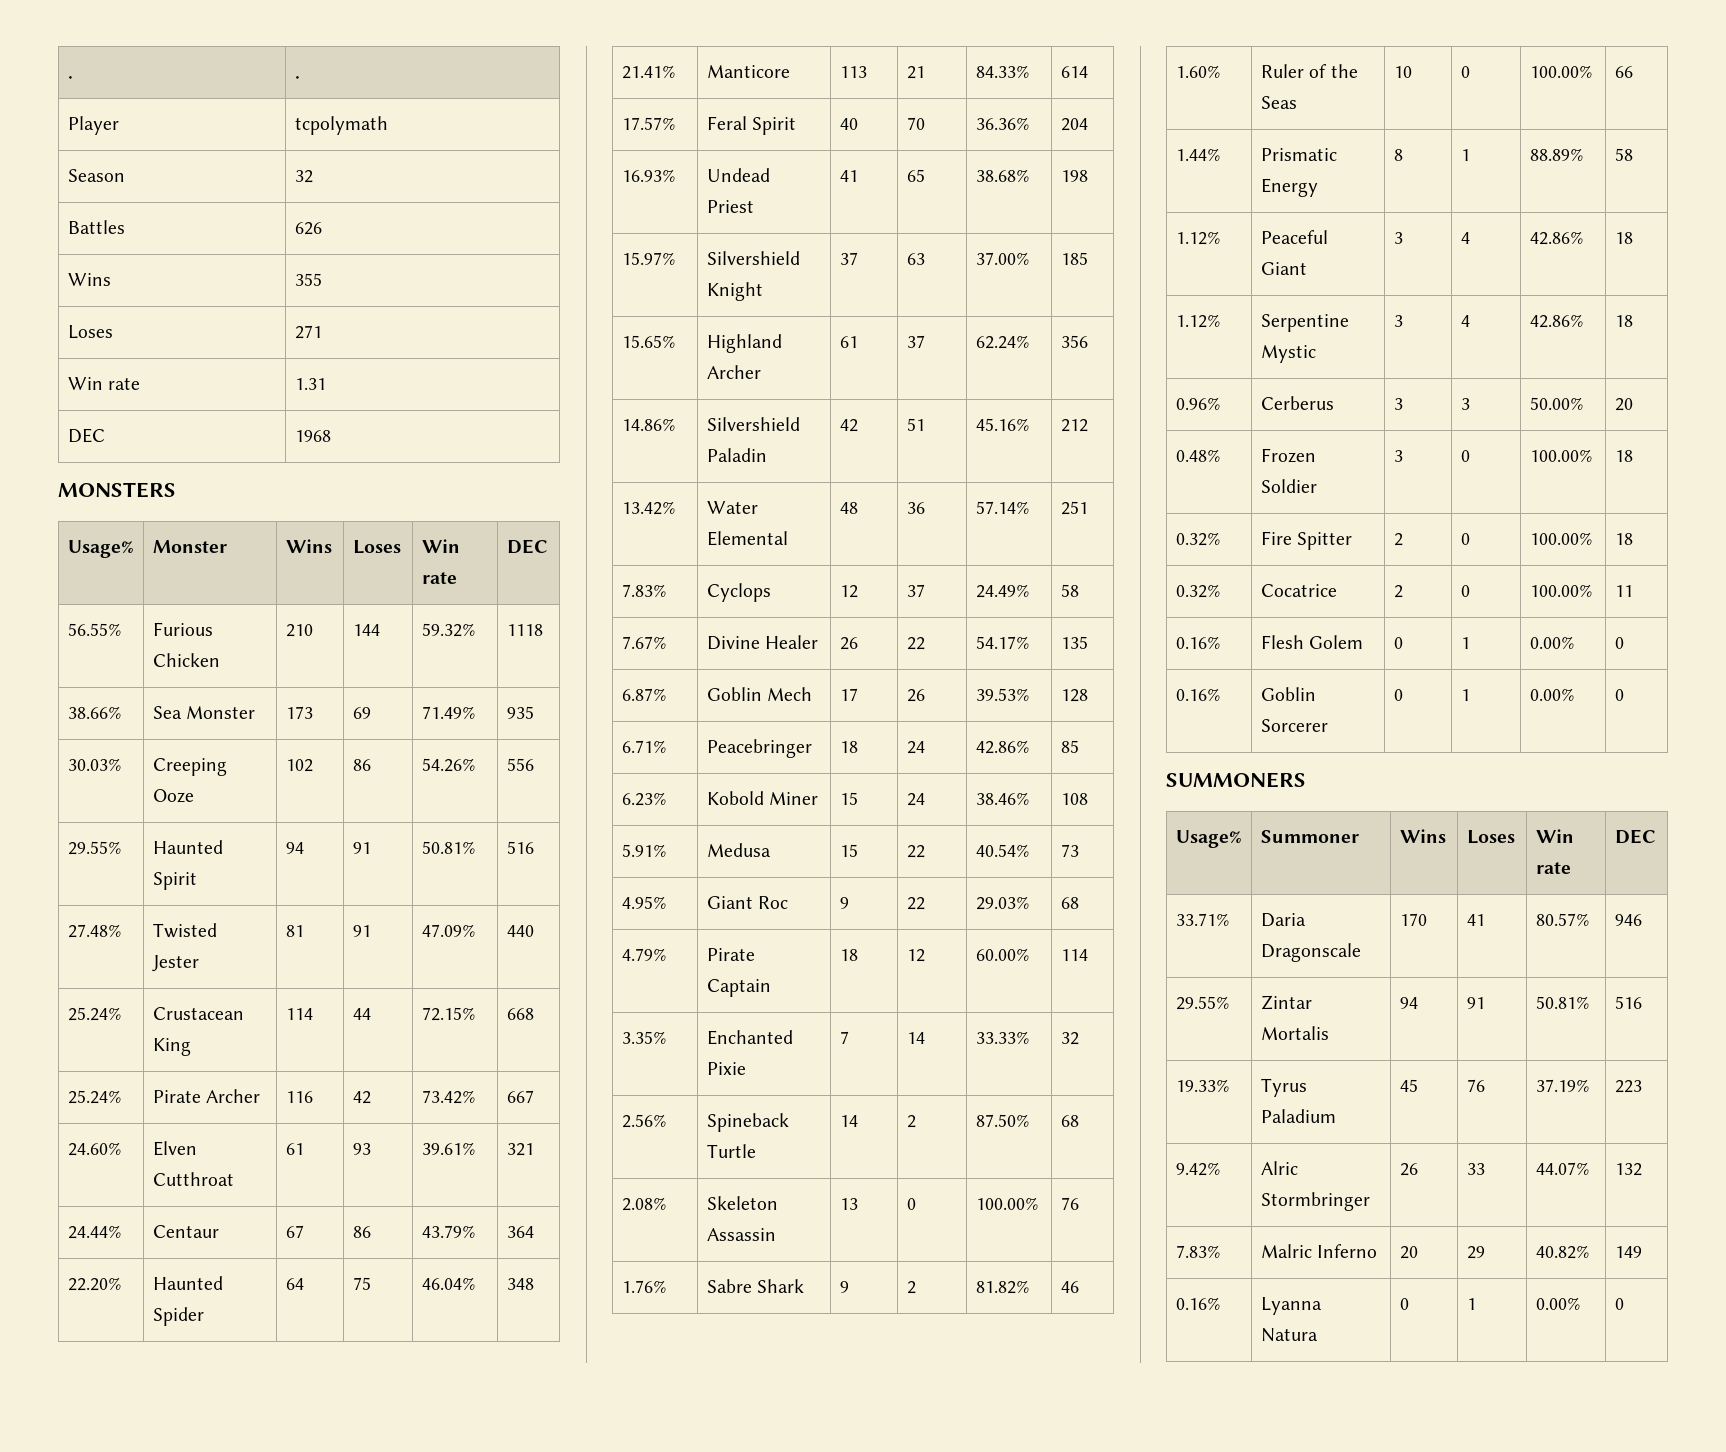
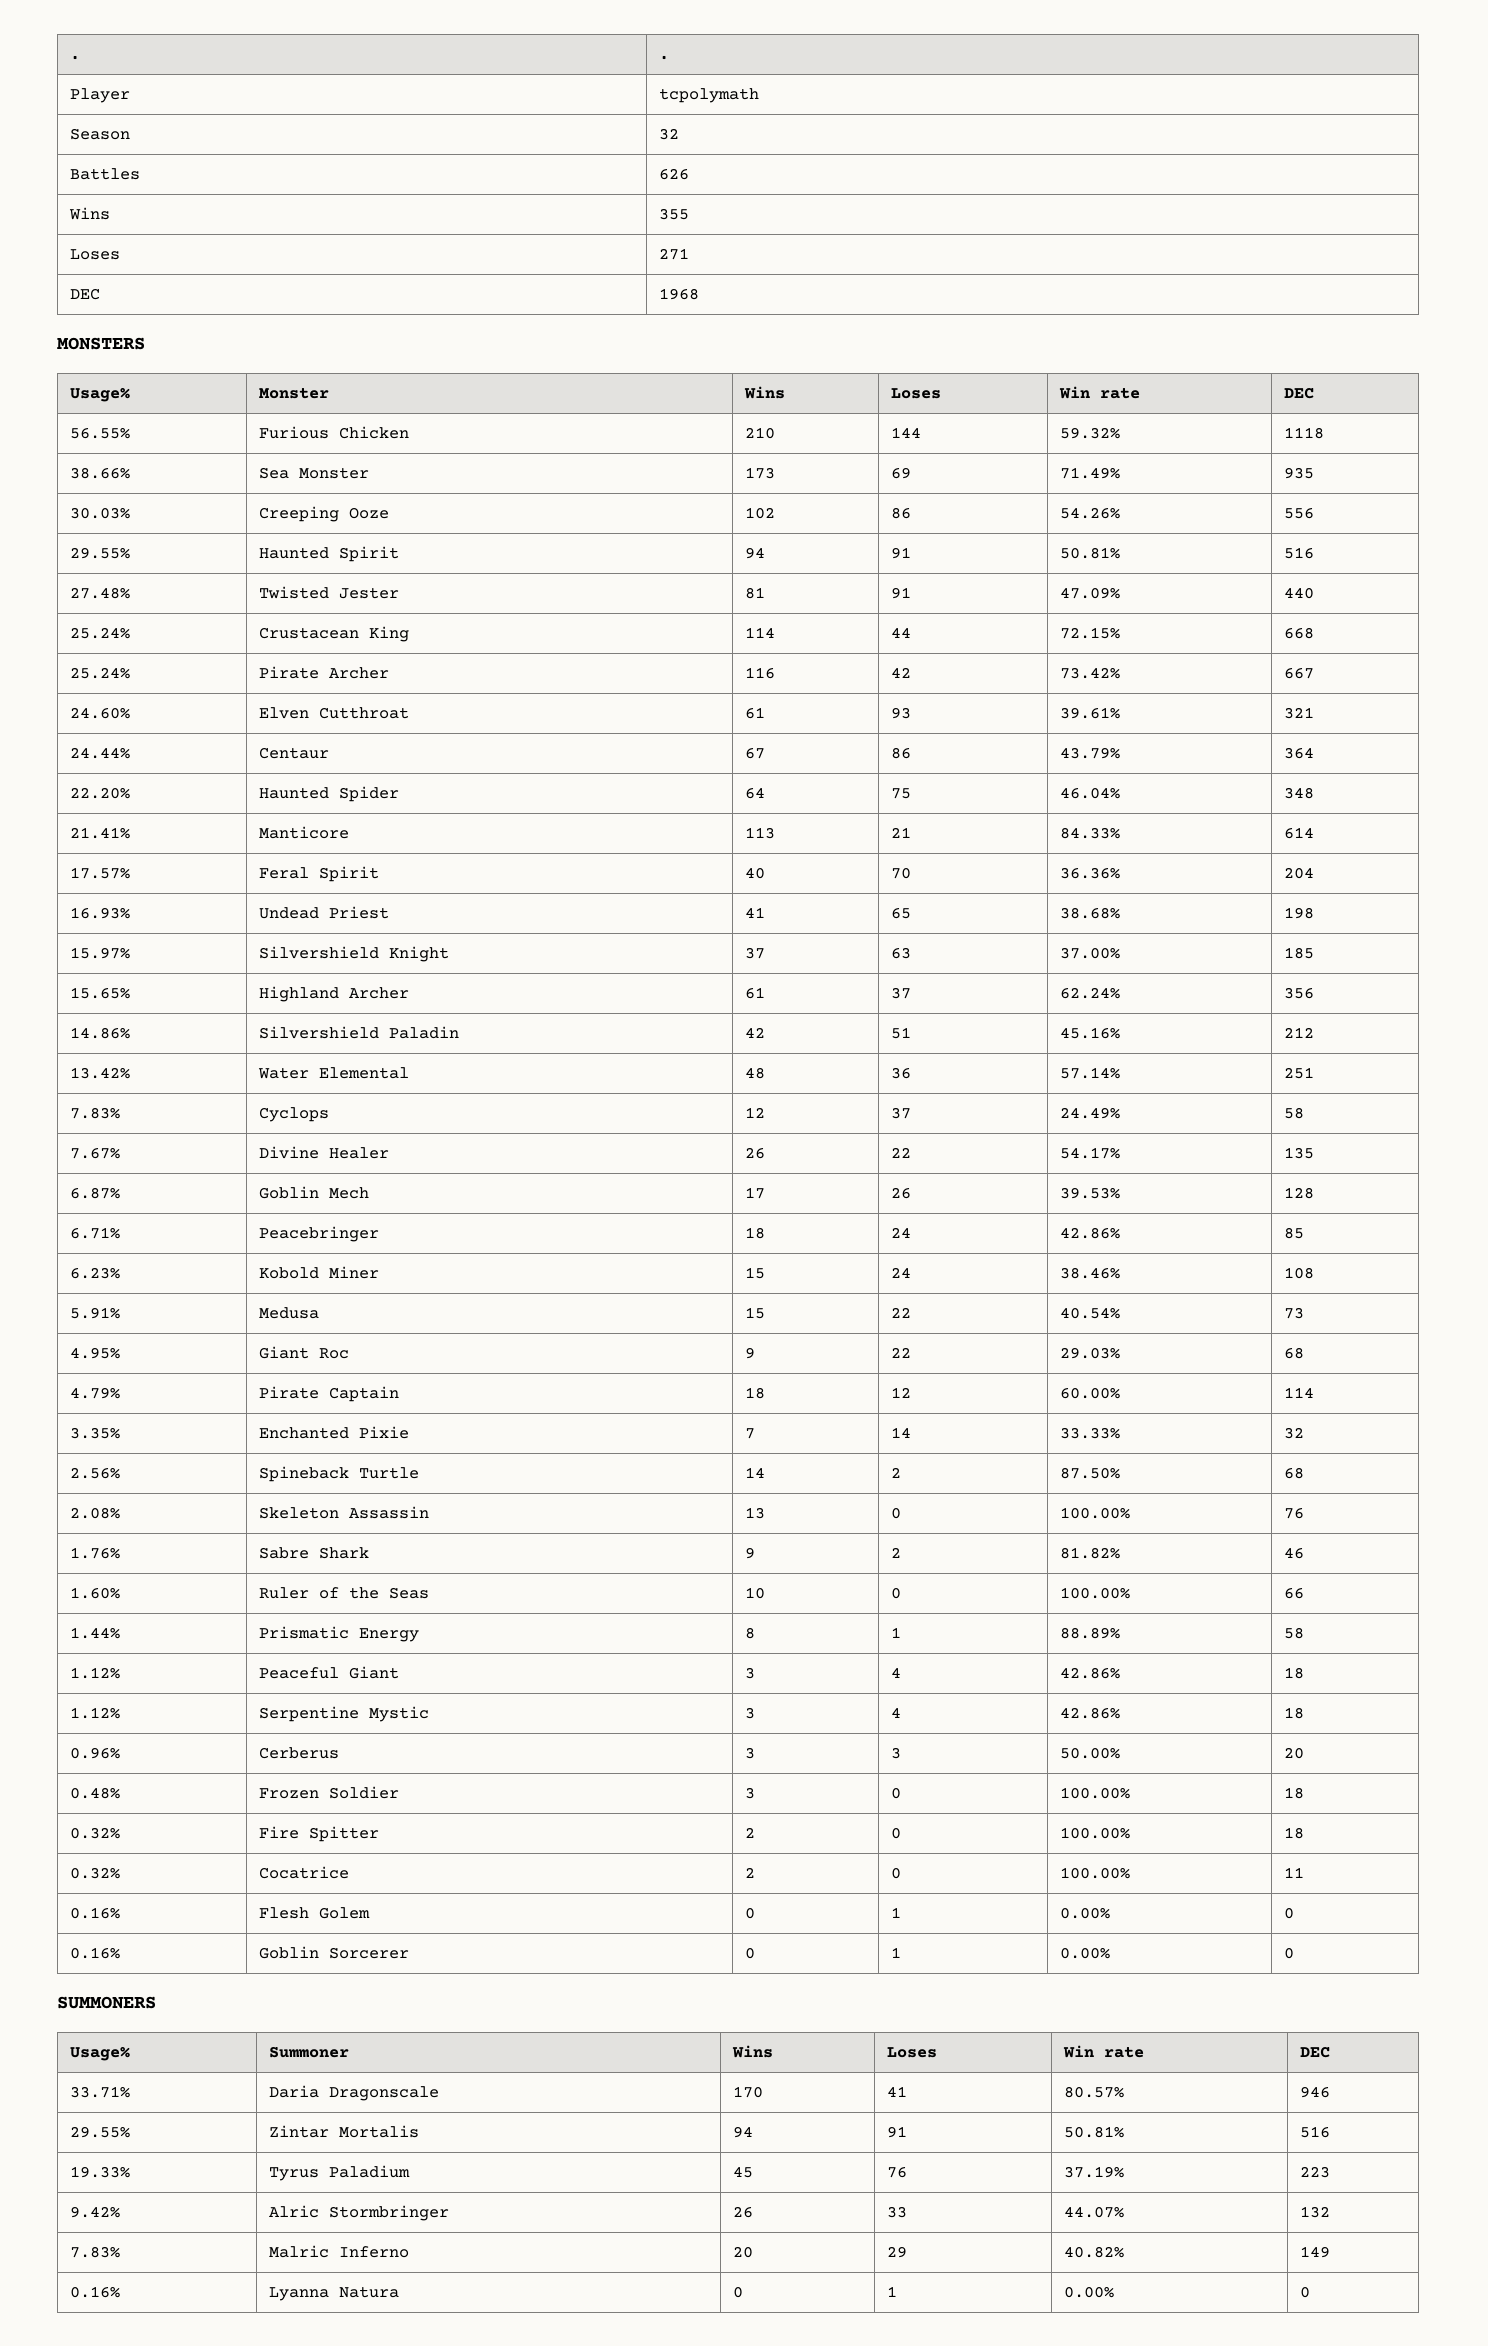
- Win rate | 1.31

